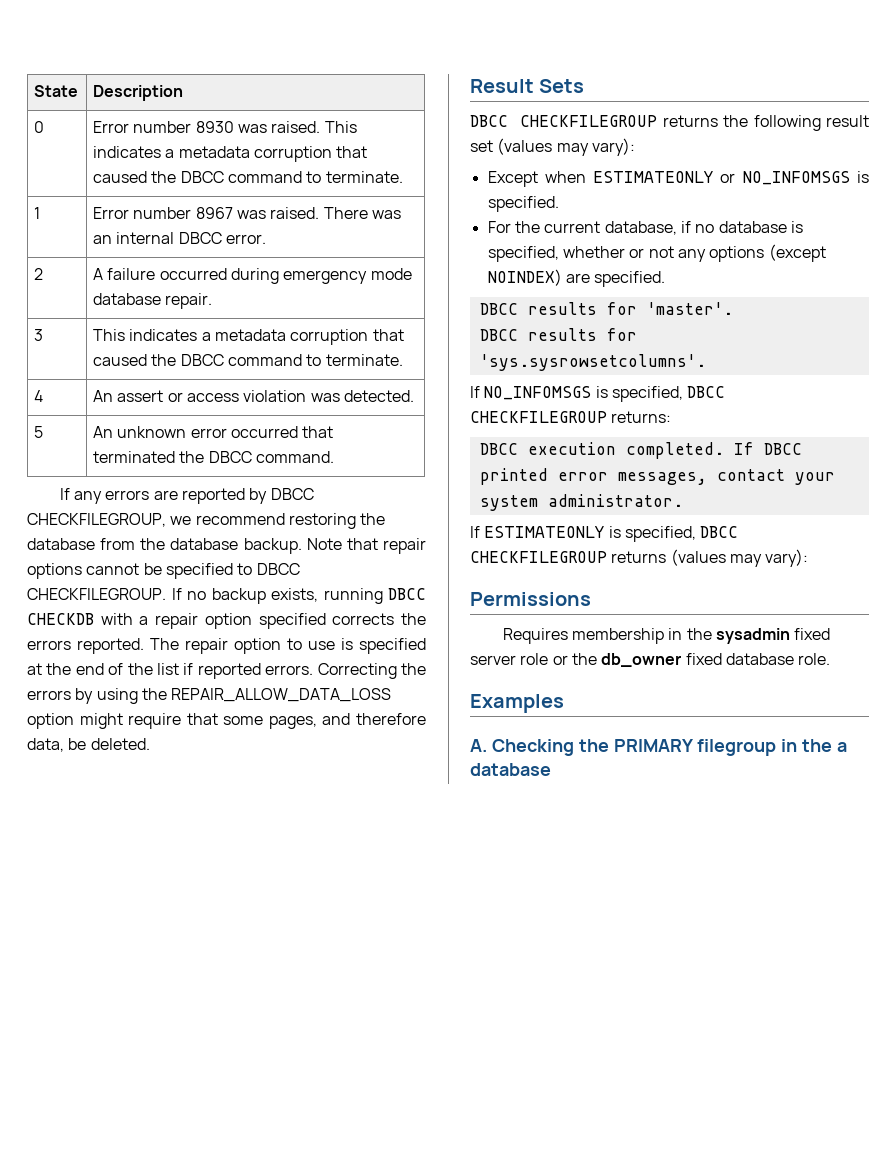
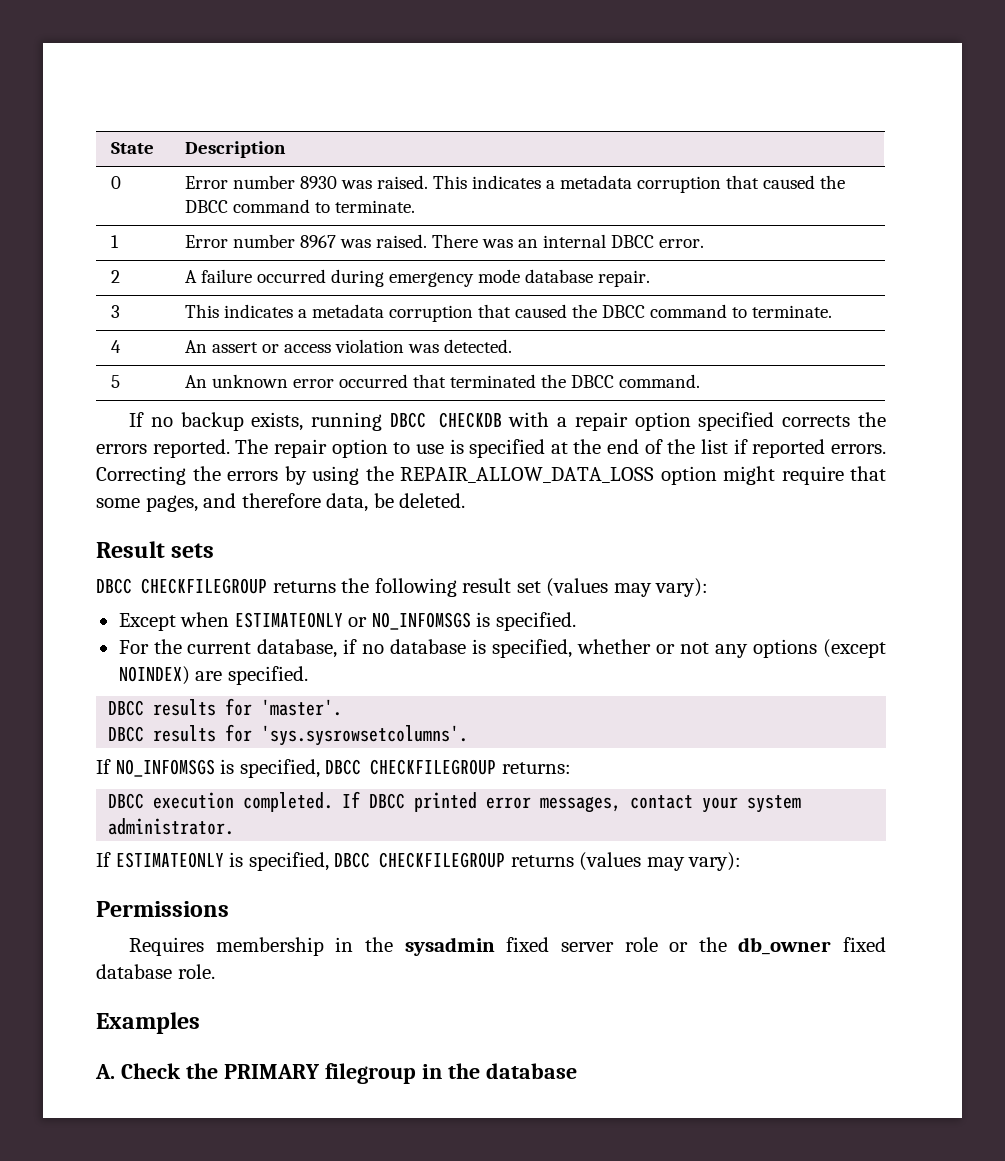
- If any errors are reported by DBCC CHECKFILEGROUP, we recommend restoring the database from the database backup. Note that repair options cannot be specified to DBCC CHECKFILEGROUP. If no backup exists, running DBCC CHECKDB with a repair option specified corrects the errors reported.
+ If no backup exists, running DBCC CHECKDB with a repair option specified corrects the errors reported.
- Result Sets
+ Result sets
- A. Checking the PRIMARY filegroup in the a database
+ A. Check the PRIMARY filegroup in the database

